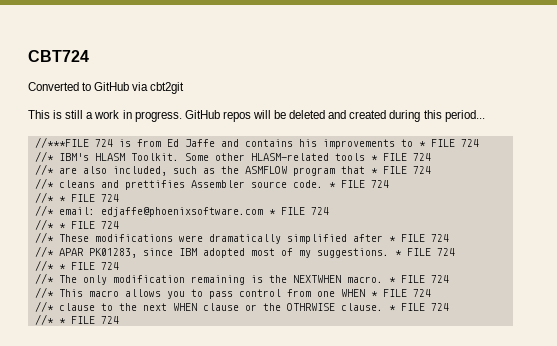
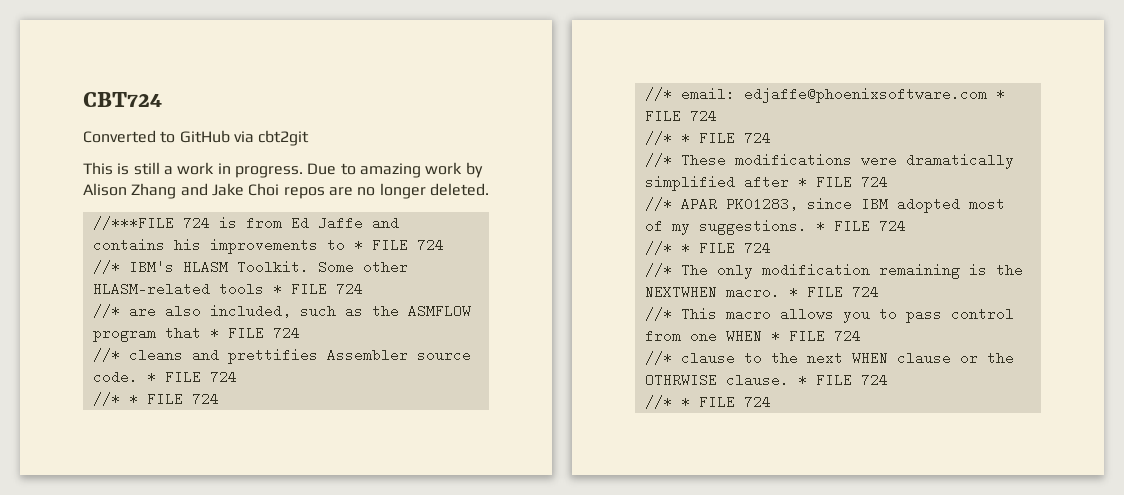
- GitHub repos will be deleted and created during this period...
+ Due to amazing work by Alison Zhang and Jake Choi repos are no longer deleted.

